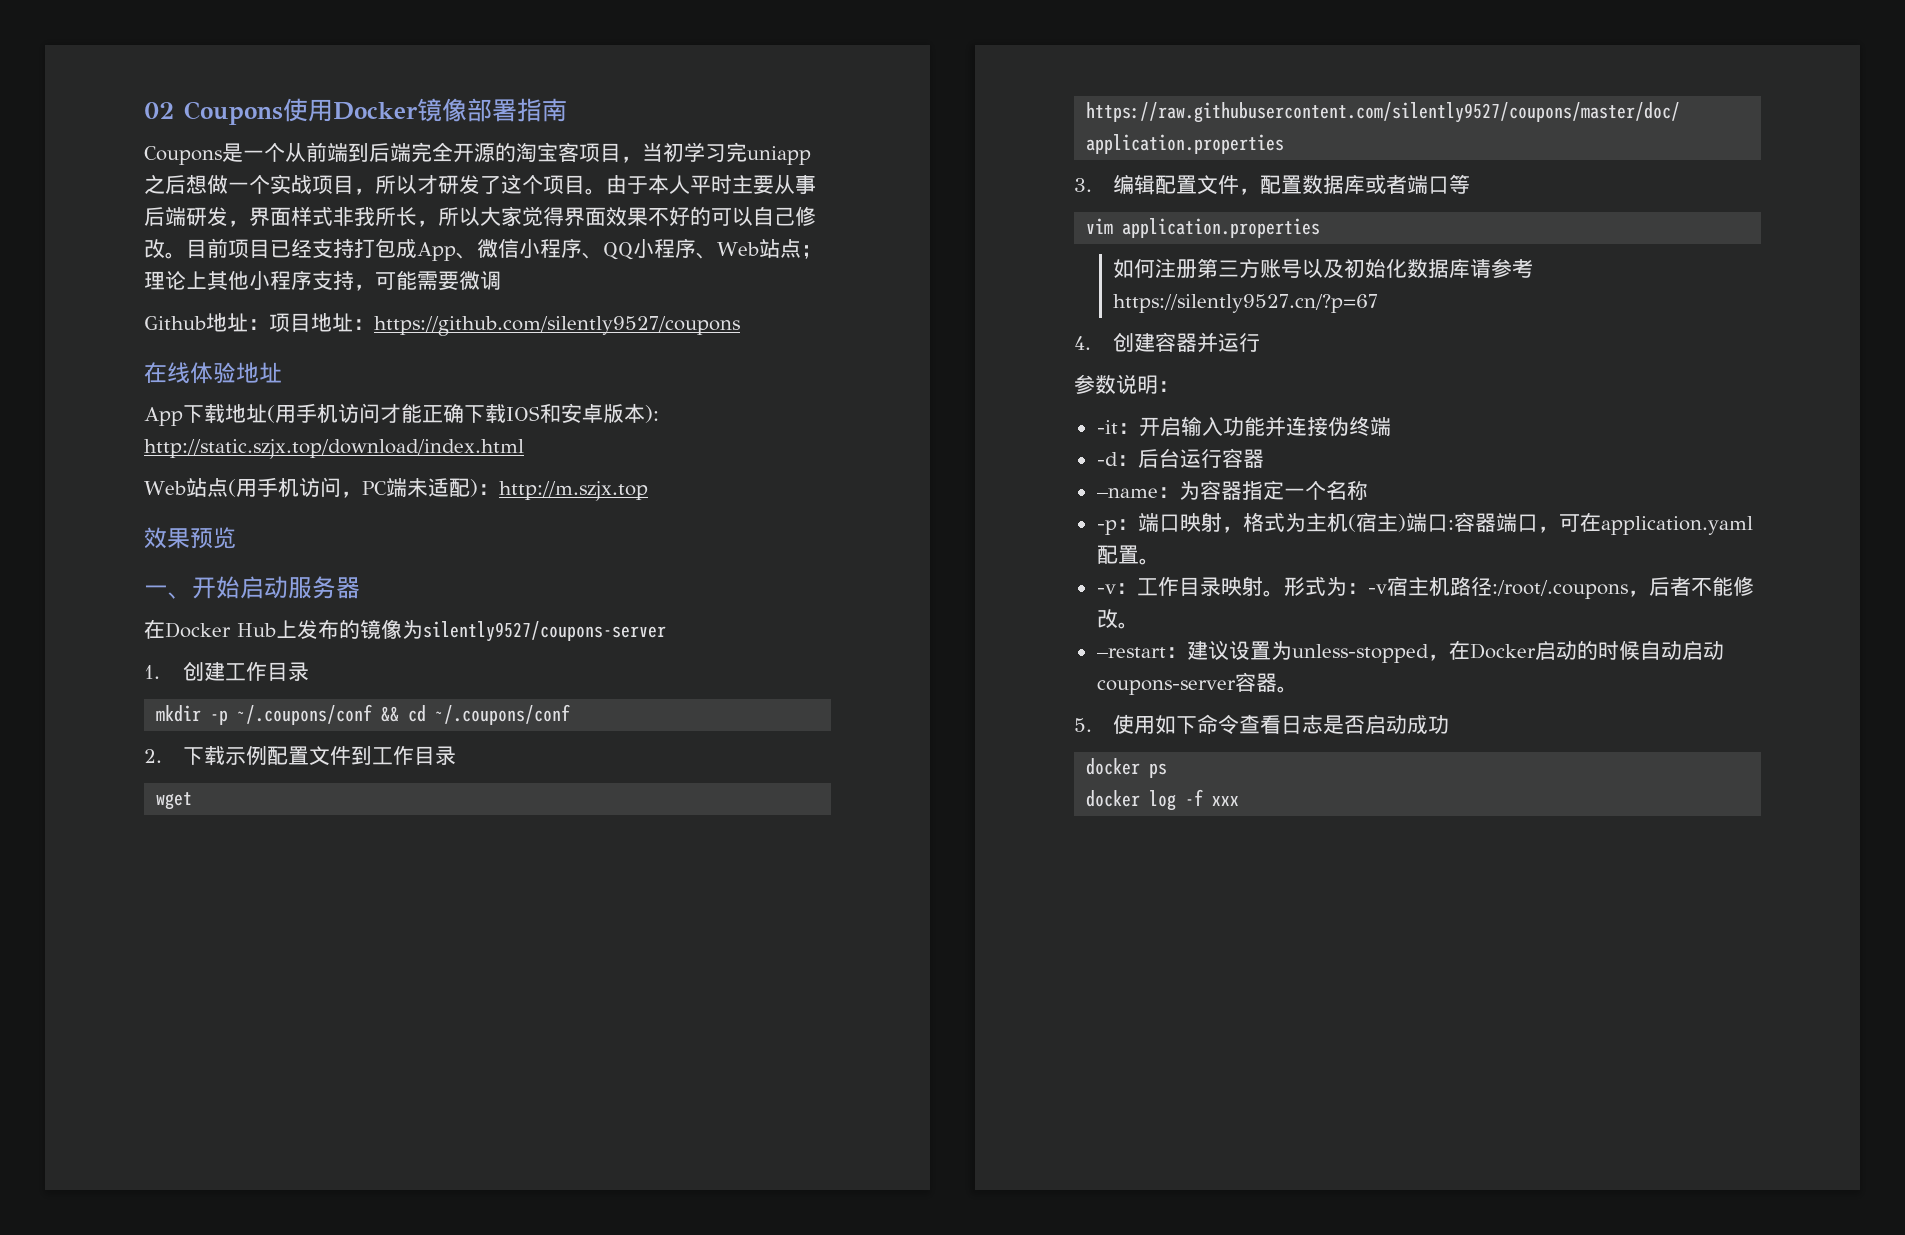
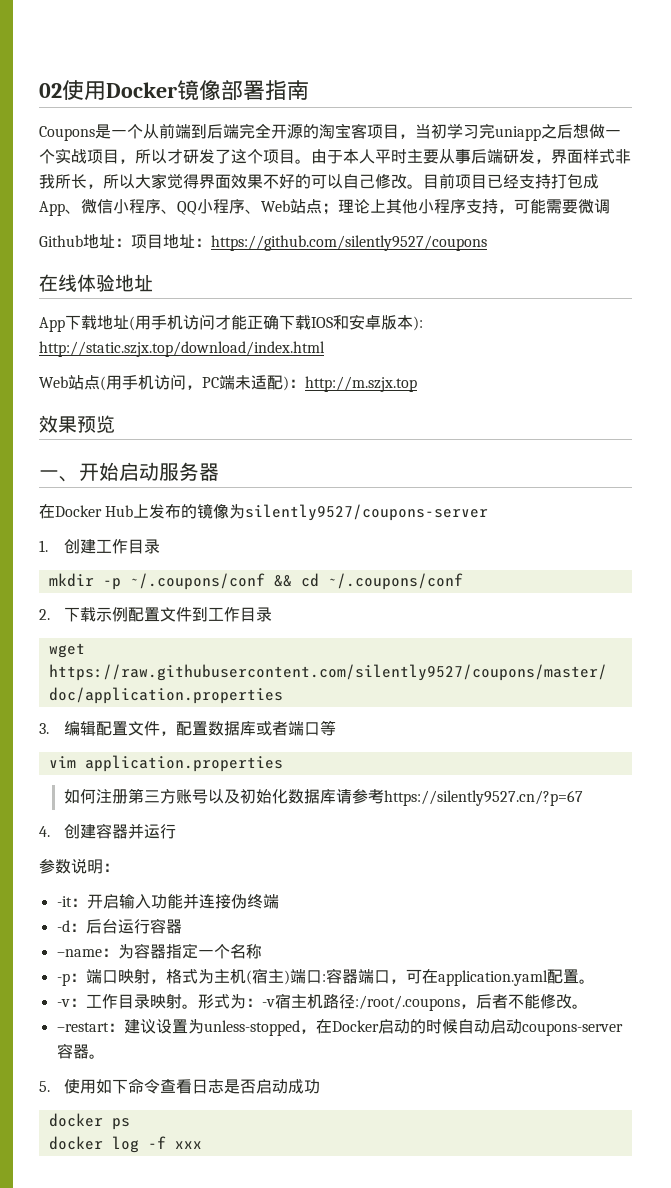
- 02 Coupons使用Docker镜像部署指南
+ 02使用Docker镜像部署指南

